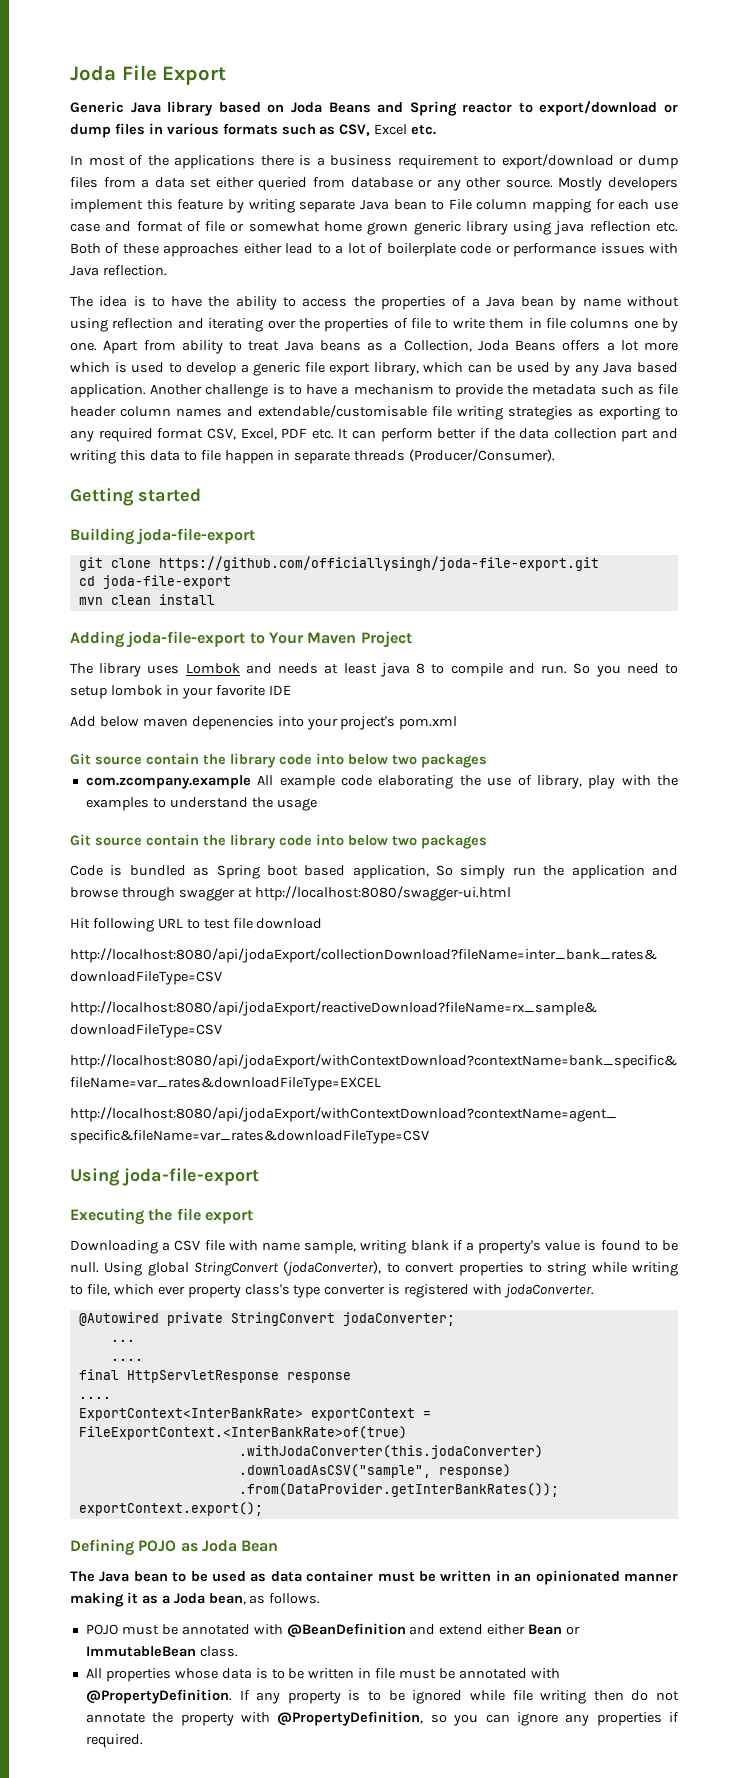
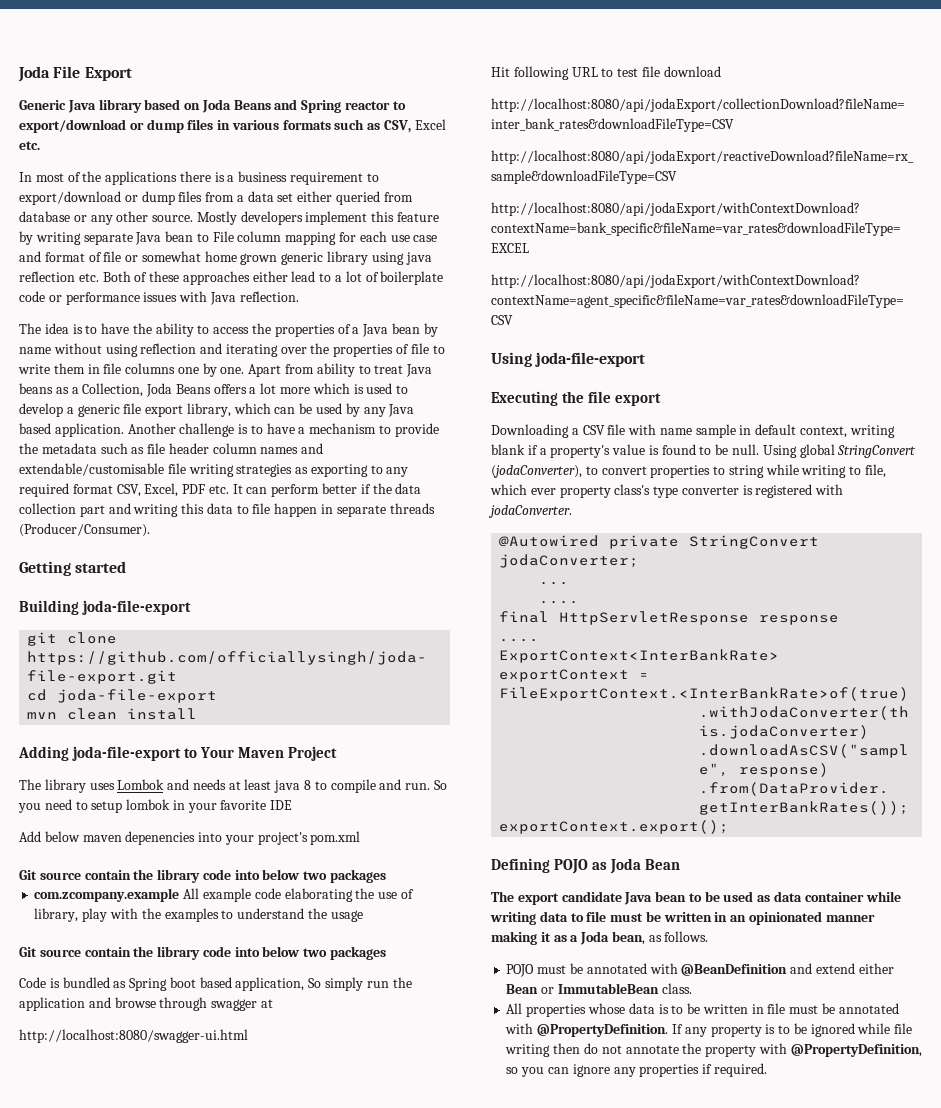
- Code is bundled as Spring boot based application, So simply run the application and browse through swagger at http://localhost:8080/swagger-ui.html
+ Code is bundled as Spring boot based application, So simply run the application and browse through swagger at
+ http://localhost:8080/swagger-ui.html
- Downloading a CSV file with name sample, writing blank if a property's value is found to be null.
+ Downloading a CSV file with name sample in default context, writing blank if a property's value is found to be null.
- The Java bean to be used as data container must be written in an opinionated manner making it as a Joda bean, as follows.
+ The export candidate Java bean to be used as data container while writing data to file must be written in an opinionated manner making it as a Joda bean, as follows.

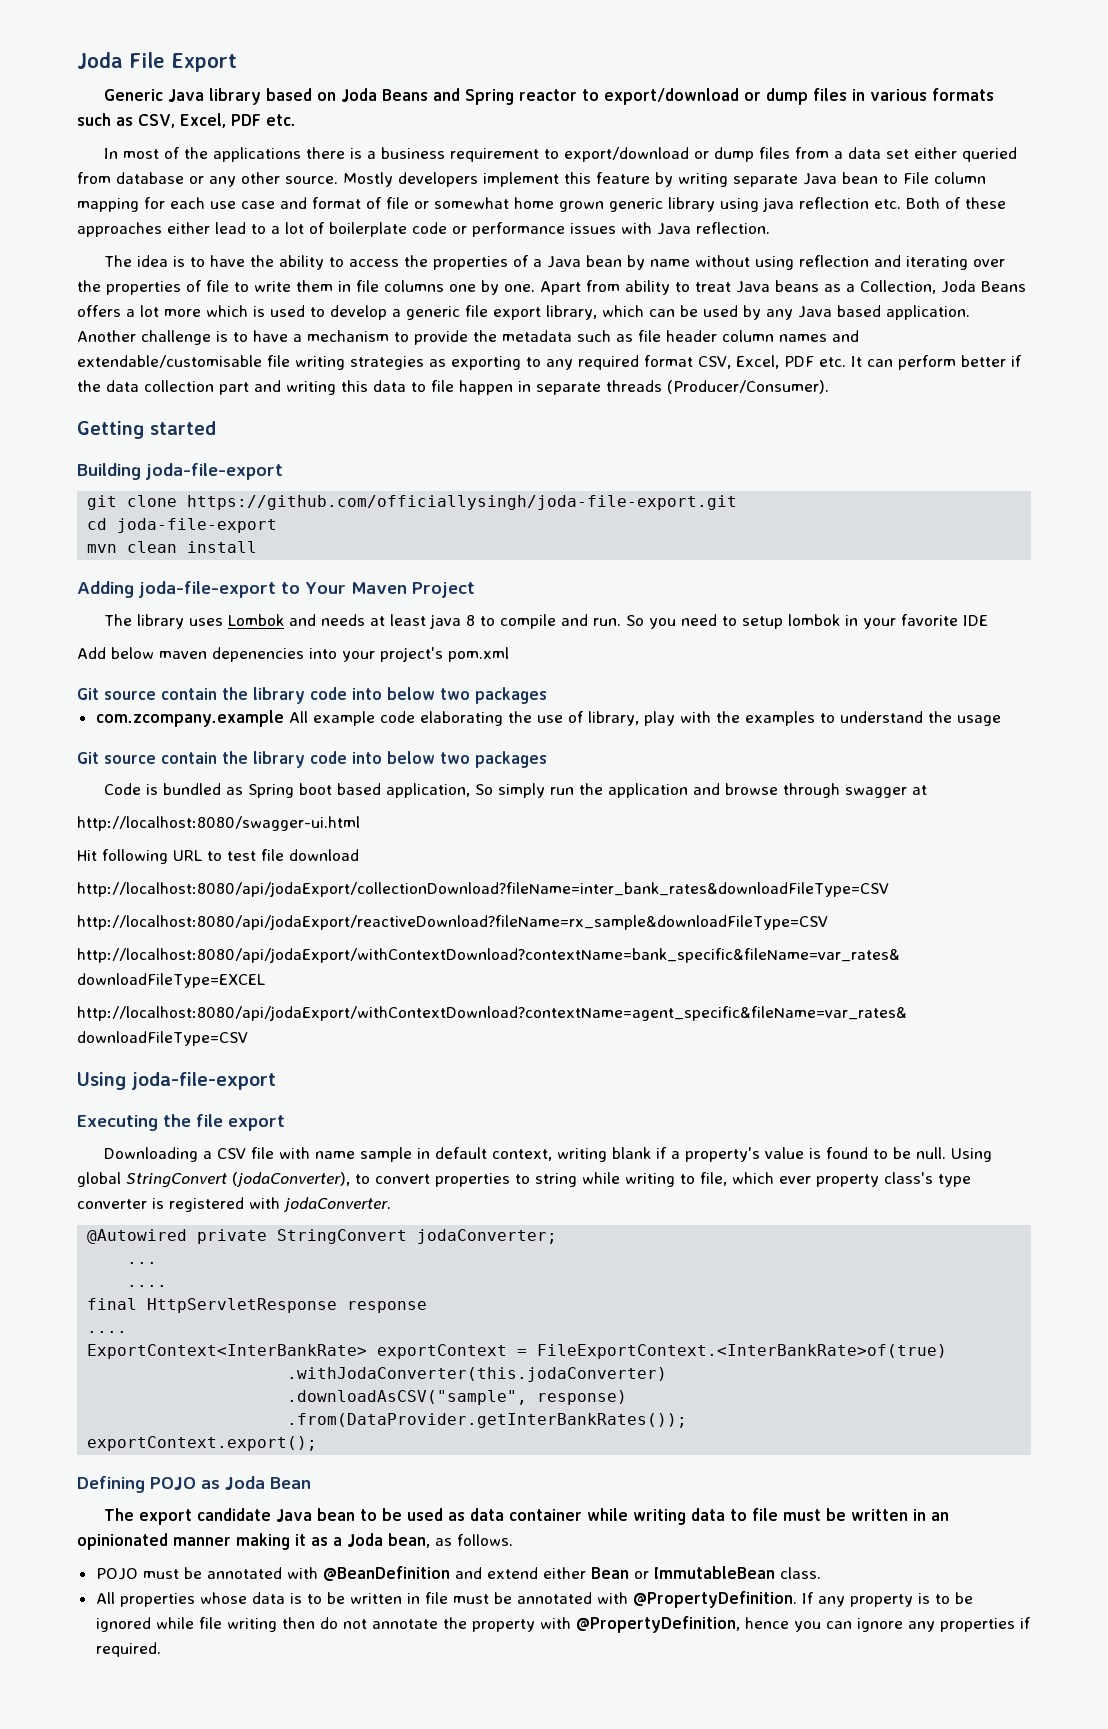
- Generic Java library based on Joda Beans and Spring reactor to export/download or dump files in various formats such as CSV, Excel etc.
+ Generic Java library based on Joda Beans and Spring reactor to export/download or dump files in various formats such as CSV, Excel, PDF etc.
- If any property is to be ignored while file writing then do not annotate the property with @PropertyDefinition, so you can ignore any properties if required.
+ If any property is to be ignored while file writing then do not annotate the property with @PropertyDefinition, hence you can ignore any properties if required.

